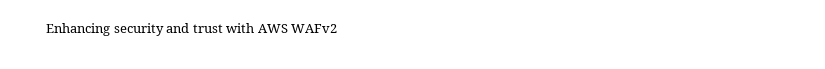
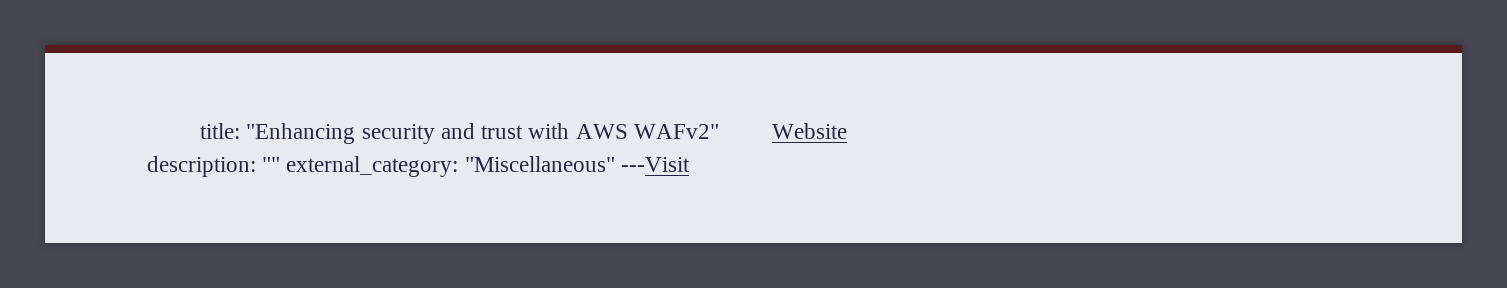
- Enhancing security and trust with AWS WAFv2
+ title: "Enhancing security and trust with AWS WAFv2" description: "" external_category: "Miscellaneous" ---Visit Website

